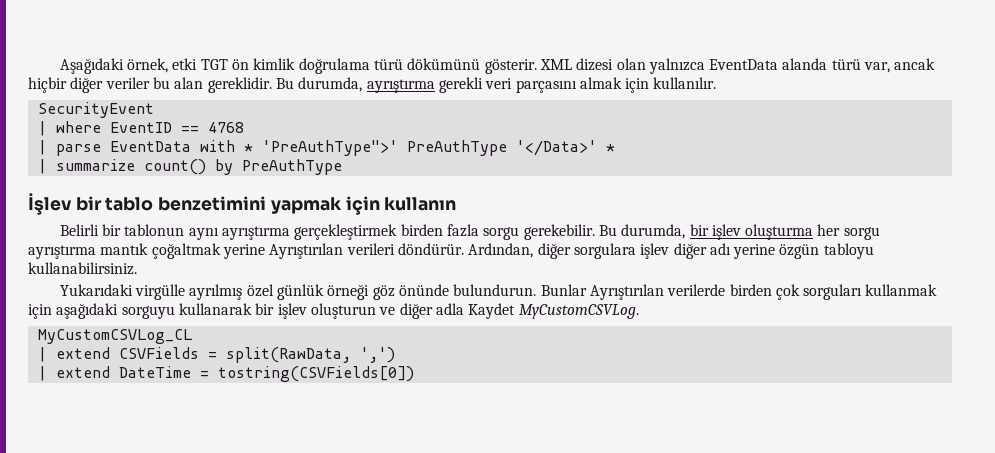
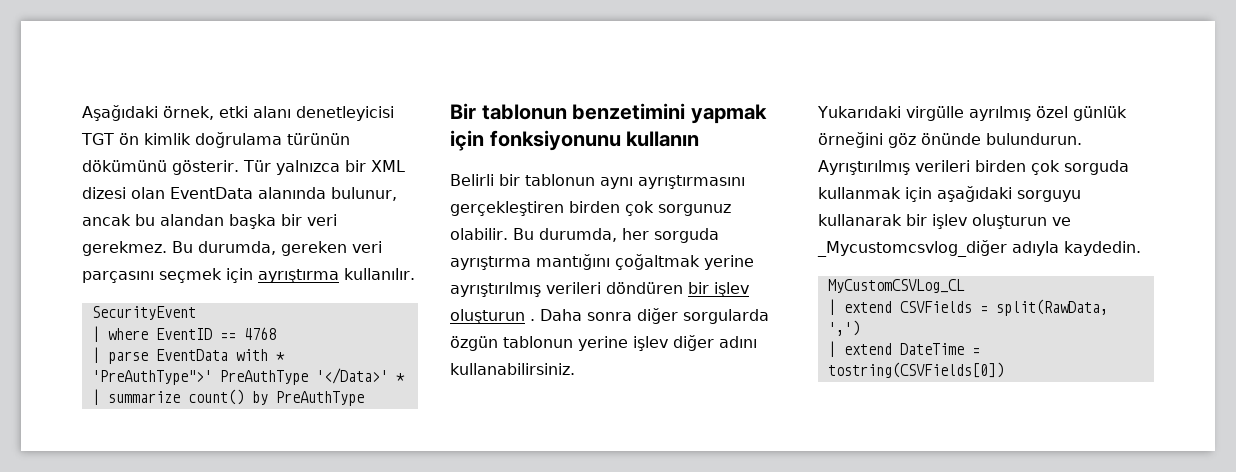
- Aşağıdaki örnek, etki TGT ön kimlik doğrulama türü dökümünü gösterir.
+ Aşağıdaki örnek, etki alanı denetleyicisi TGT ön kimlik doğrulama türünün dökümünü gösterir.
- XML dizesi olan yalnızca EventData alanda türü var, ancak hiçbir diğer veriler bu alan gereklidir. Bu durumda, ayrıştırma gerekli veri parçasını almak için kullanılır.
+ Tür yalnızca bir XML dizesi olan EventData alanında bulunur, ancak bu alandan başka bir veri gerekmez. Bu durumda, gereken veri parçasını seçmek için ayrıştırma kullanılır.
- İşlev bir tablo benzetimini yapmak için kullanın
+ Bir tablonun benzetimini yapmak için fonksiyonunu kullanın
- Belirli bir tablonun aynı ayrıştırma gerçekleştirmek birden fazla sorgu gerekebilir. Bu durumda, bir işlev oluşturma her sorgu ayrıştırma mantık çoğaltmak yerine Ayrıştırılan verileri döndürür. Ardından, diğer sorgulara işlev diğer adı yerine özgün tabloyu kullanabilirsiniz.
+ Belirli bir tablonun aynı ayrıştırmasını gerçekleştiren birden çok sorgunuz olabilir. Bu durumda, her sorguda ayrıştırma mantığını çoğaltmak yerine ayrıştırılmış verileri döndüren bir işlev oluşturun . Daha sonra diğer sorgularda özgün tablonun yerine işlev diğer adını kullanabilirsiniz.
- Yukarıdaki virgülle ayrılmış özel günlük örneği göz önünde bulundurun.
+ Yukarıdaki virgülle ayrılmış özel günlük örneğini göz önünde bulundurun.
- Bunlar Ayrıştırılan verilerde birden çok sorguları kullanmak için aşağıdaki sorguyu kullanarak bir işlev oluşturun ve diğer adla Kaydet MyCustomCSVLog.
+ Ayrıştırılmış verileri birden çok sorguda kullanmak için aşağıdaki sorguyu kullanarak bir işlev oluşturun ve _Mycustomcsvlog_diğer adıyla kaydedin.

